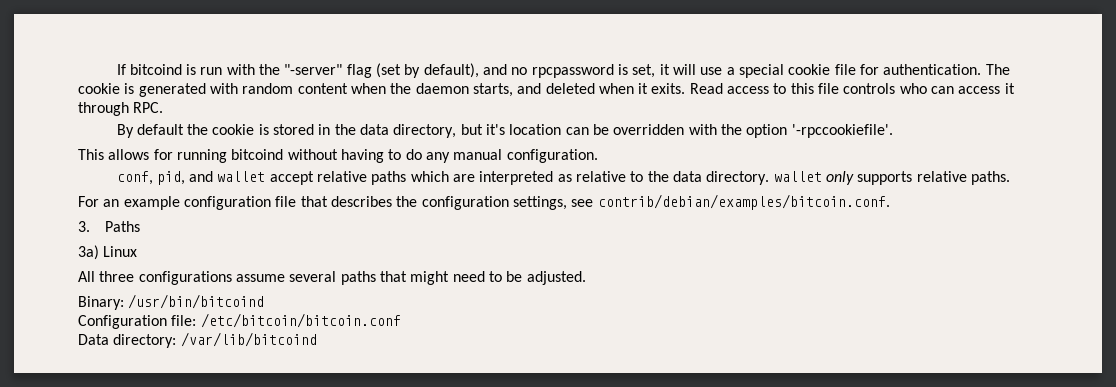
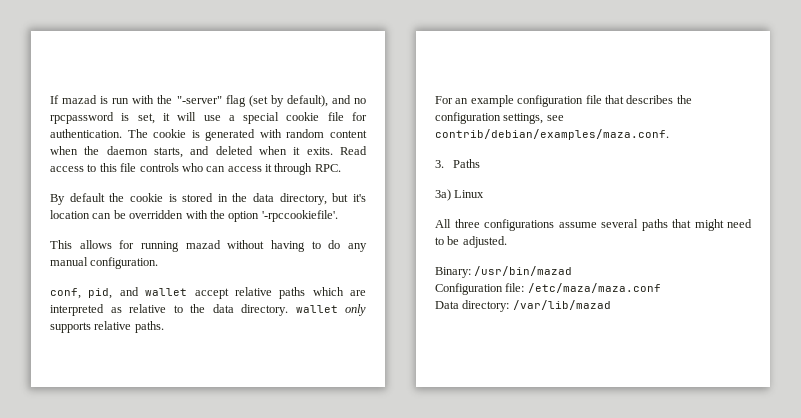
- If bitcoind is run with the "-server" flag (set by default), and no rpcpassword is set, it will use a special cookie file for authentication.
+ If mazad is run with the "-server" flag (set by default), and no rpcpassword is set, it will use a special cookie file for authentication.
- This allows for running bitcoind without having to do any manual configuration.
+ This allows for running mazad without having to do any manual configuration.
- For an example configuration file that describes the configuration settings, see contrib/debian/examples/bitcoin.conf.
+ For an example configuration file that describes the configuration settings, see contrib/debian/examples/maza.conf.
- Binary: /usr/bin/bitcoind
+ Binary: /usr/bin/mazad
- Configuration file: /etc/bitcoin/bitcoin.conf
+ Configuration file: /etc/maza/maza.conf
- Data directory: /var/lib/bitcoind
+ Data directory: /var/lib/mazad

